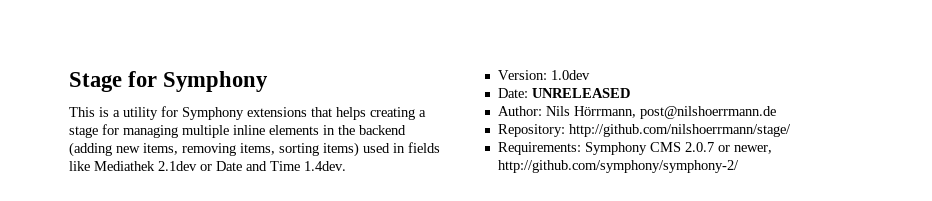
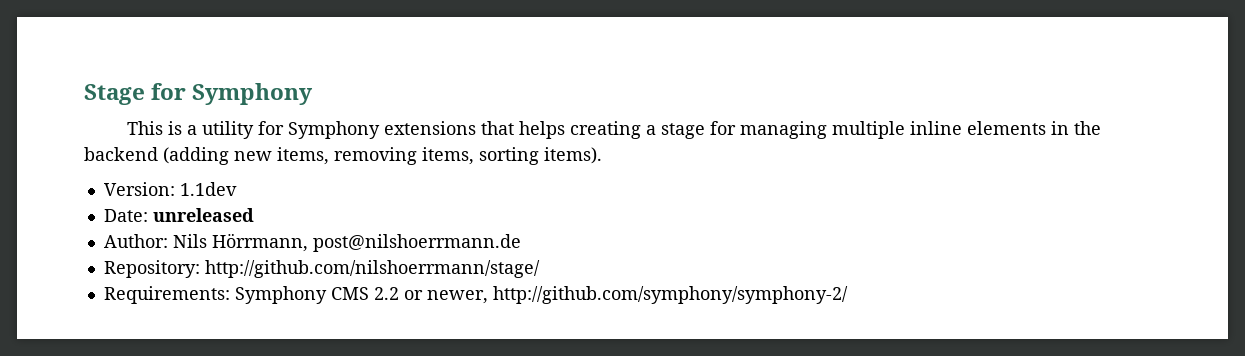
- This is a utility for Symphony extensions that helps creating a stage for managing multiple inline elements in the backend (adding new items, removing items, sorting items) used in fields like Mediathek 2.1dev or Date and Time 1.4dev.
+ This is a utility for Symphony extensions that helps creating a stage for managing multiple inline elements in the backend (adding new items, removing items, sorting items).
- Version: 1.0dev
+ Version: 1.1dev
- Date: UNRELEASED
+ Date: unreleased
- Requirements: Symphony CMS 2.0.7 or newer, http://github.com/symphony/symphony-2/
+ Requirements: Symphony CMS 2.2 or newer, http://github.com/symphony/symphony-2/

